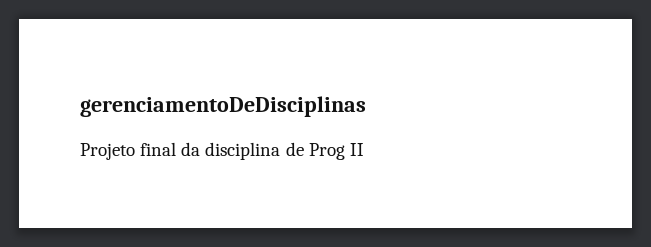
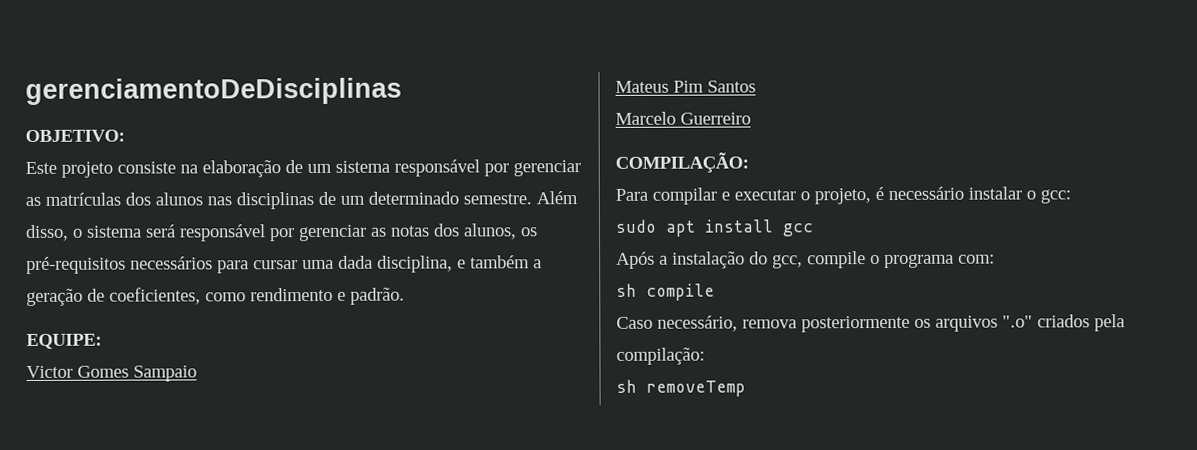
- Projeto final da disciplina de Prog II
+ OBJETIVO:
+ Este projeto consiste na elaboração de um sistema responsável por gerenciar as matrículas dos alunos nas disciplinas de um determinado semestre. Além disso, o sistema será responsável por gerenciar as notas dos alunos, os pré-requisitos necessários para cursar uma dada disciplina, e também a geração de coeficientes, como rendimento e padrão.
+ EQUIPE:
+ Victor Gomes Sampaio
+ Mateus Pim Santos
+ Marcelo Guerreiro
+ COMPILAÇÃO:
+ Para compilar e executar o projeto, é necessário instalar o gcc:
+ sudo apt install gcc
+ Após a instalação do gcc, compile o programa com:
+ sh compile
+ Caso necessário, remova posteriormente os arquivos ".o" criados pela compilação:
+ sh removeTemp

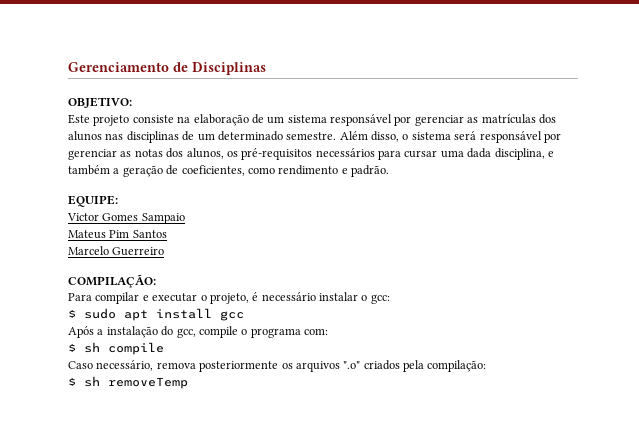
- gerenciamentoDeDisciplinas
+ Gerenciamento de Disciplinas
- sudo apt install gcc
+ $ sudo apt install gcc
- sh compile
+ $ sh compile
- sh removeTemp
+ $ sh removeTemp

